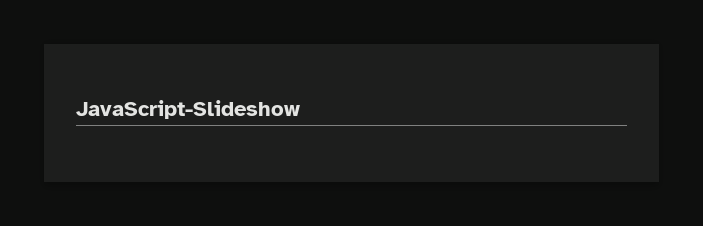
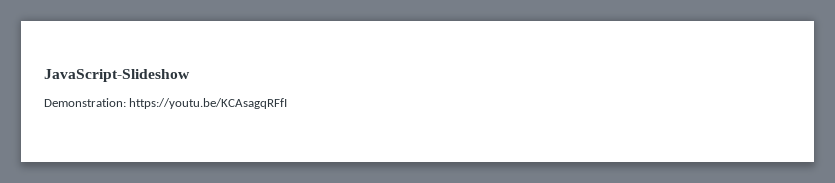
+ Demonstration: https://youtu.be/KCAsagqRFfI

